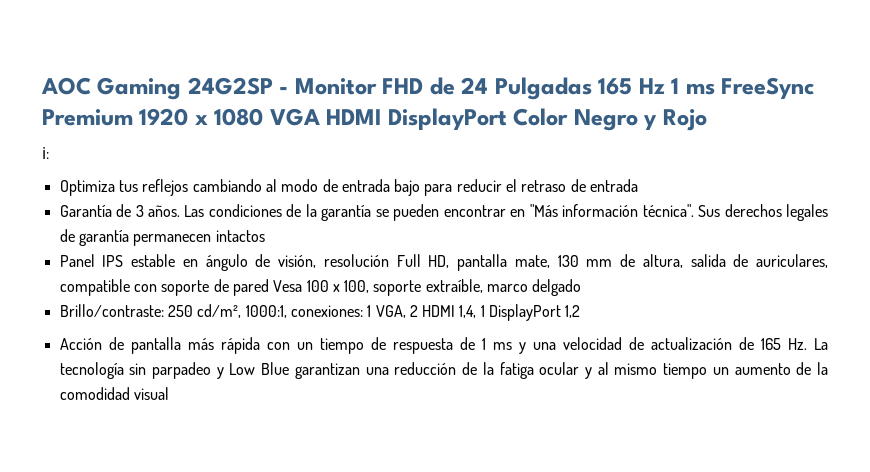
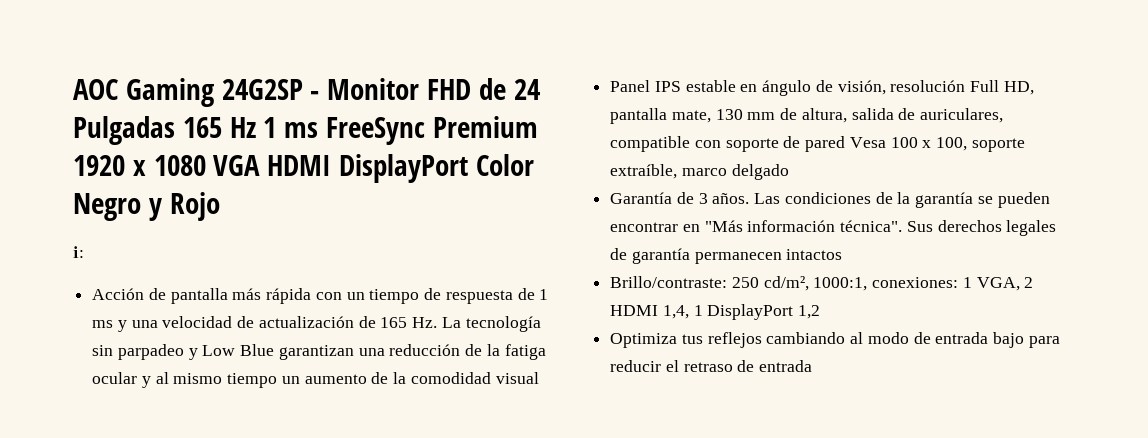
- Optimiza tus reflejos cambiando al modo de entrada bajo para reducir el retraso de entrada
- Garantía de 3 años. Las condiciones de la garantía se pueden encontrar en "Más información técnica". Sus derechos legales de garantía permanecen intactos
- Panel IPS estable en ángulo de visión, resolución Full HD, pantalla mate, 130 mm de altura, salida de auriculares, compatible con soporte de pared Vesa 100 x 100, soporte extraíble, marco delgado
- Brillo/contraste: 250 cd/m², 1000:1, conexiones: 1 VGA, 2 HDMI 1,4, 1 DisplayPort 1,2
+ Panel IPS estable en ángulo de visión, resolución Full HD, pantalla mate, 130 mm de altura, salida de auriculares, compatible con soporte de pared Vesa 100 x 100, soporte extraíble, marco delgado
+ Garantía de 3 años. Las condiciones de la garantía se pueden encontrar en "Más información técnica". Sus derechos legales de garantía permanecen intactos
+ Brillo/contraste: 250 cd/m², 1000:1, conexiones: 1 VGA, 2 HDMI 1,4, 1 DisplayPort 1,2
+ Optimiza tus reflejos cambiando al modo de entrada bajo para reducir el retraso de entrada

